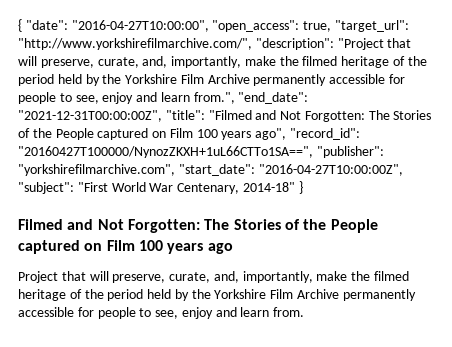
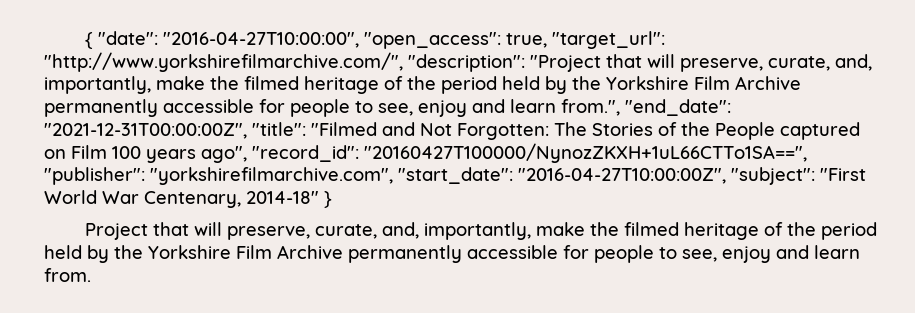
- Filmed and Not Forgotten: The Stories of the People captured on Film 100 years ago

